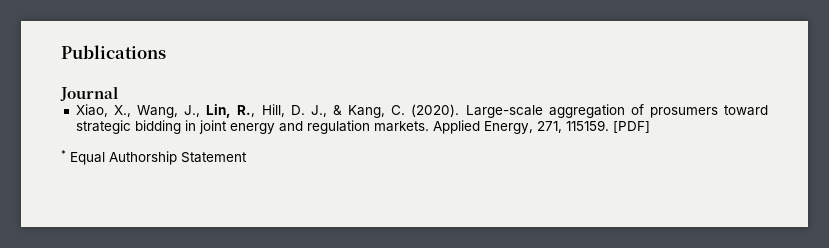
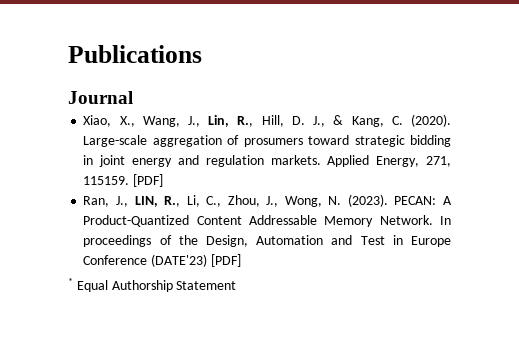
+ Ran, J., LIN, R., Li, C., Zhou, J., Wong, N. (2023). PECAN: A Product-Quantized Content Addressable Memory Network. In proceedings of the Design, Automation and Test in Europe Conference (DATE'23) [PDF]

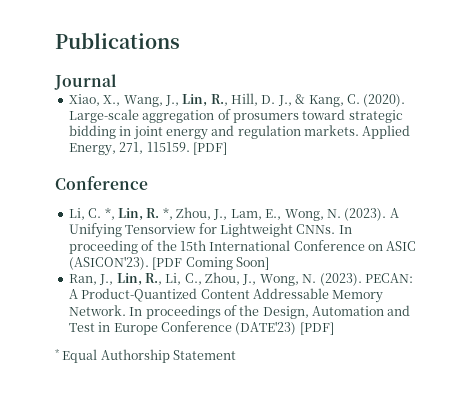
  Applied Energy, 271, 115159. [PDF]
+ Conference
+ Li, C. *, Lin, R. *, Zhou, J., Lam, E., Wong, N. (2023). A Unifying Tensorview for Lightweight CNNs. In proceeding of the 15th International Conference on ASIC (ASICON'23). [PDF Coming Soon]
- Ran, J., LIN, R., Li, C., Zhou, J., Wong, N. (2023).
+ Ran, J., Lin, R., Li, C., Zhou, J., Wong, N. (2023).

